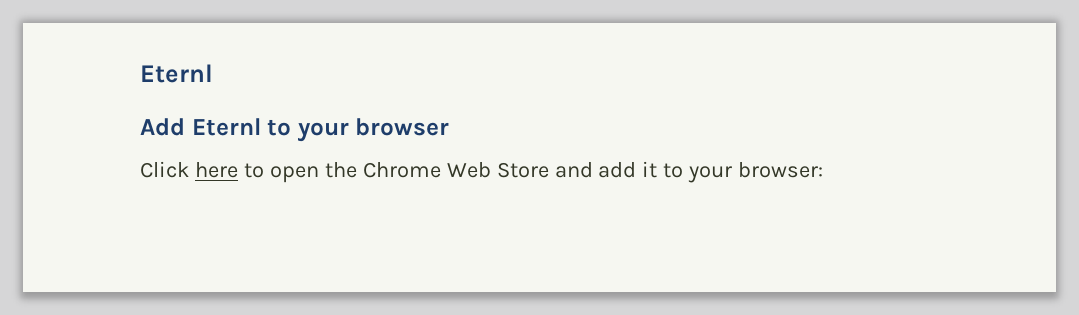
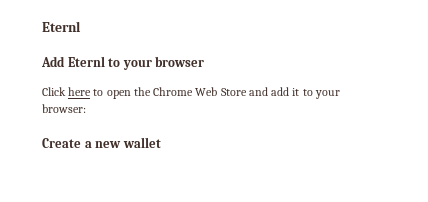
+ Create a new wallet

